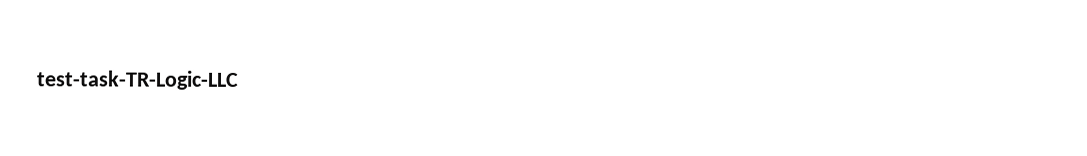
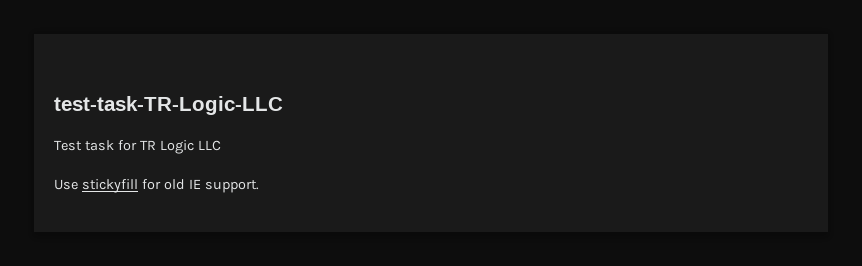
+ Test task for TR Logic LLC
+ Use stickyfill for old IE support.

